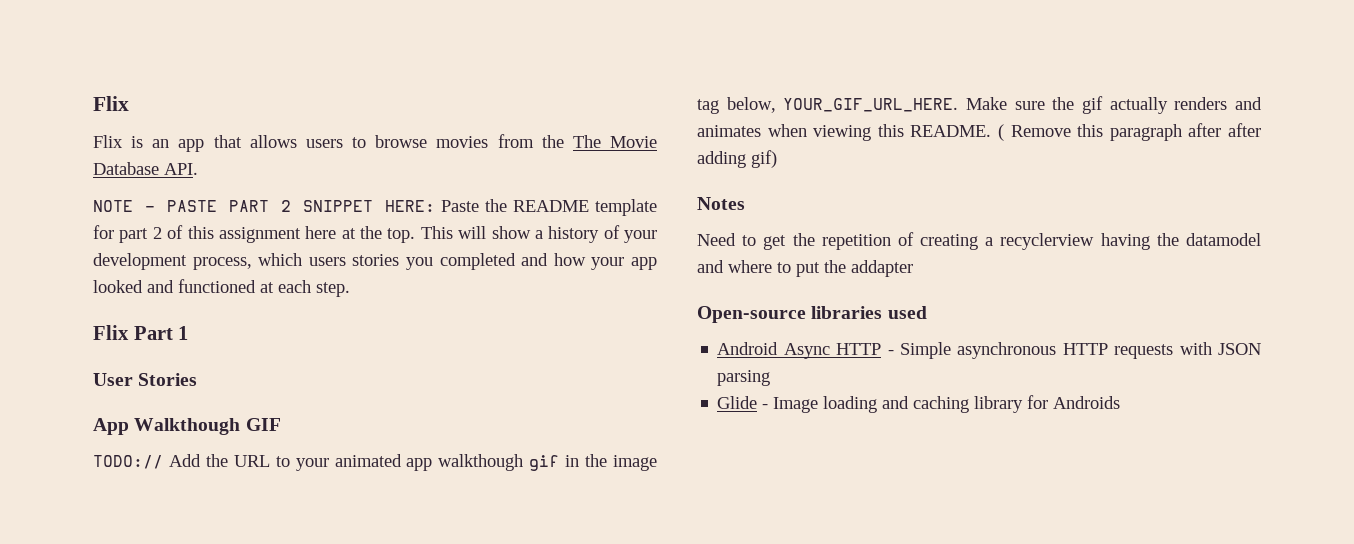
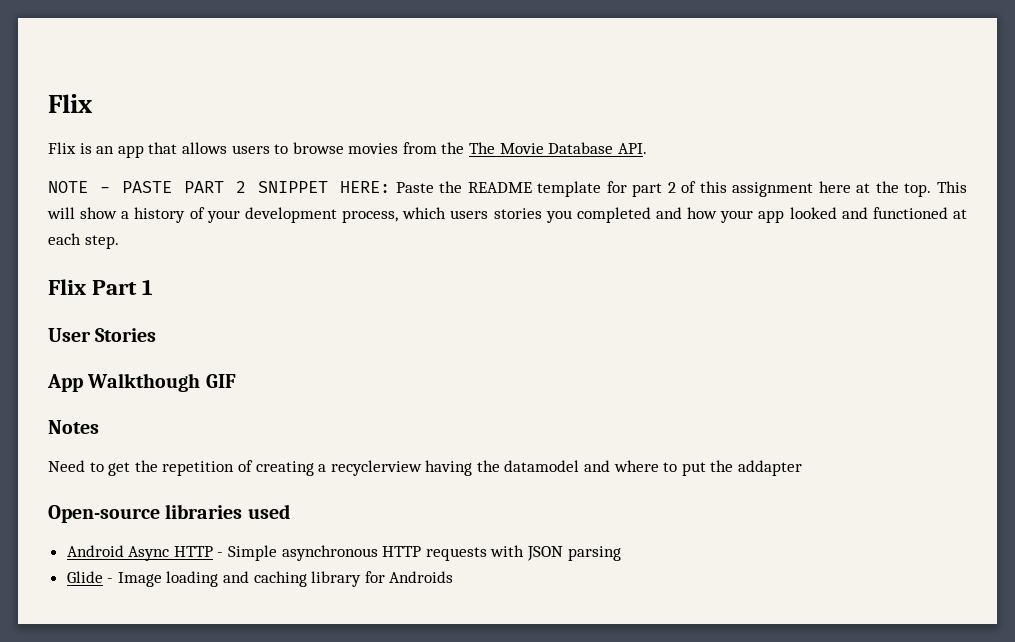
- TODO:// Add the URL to your animated app walkthough gif in the image tag below, YOUR_GIF_URL_HERE. Make sure the gif actually renders and animates when viewing this README. ( Remove this paragraph after after adding gif)

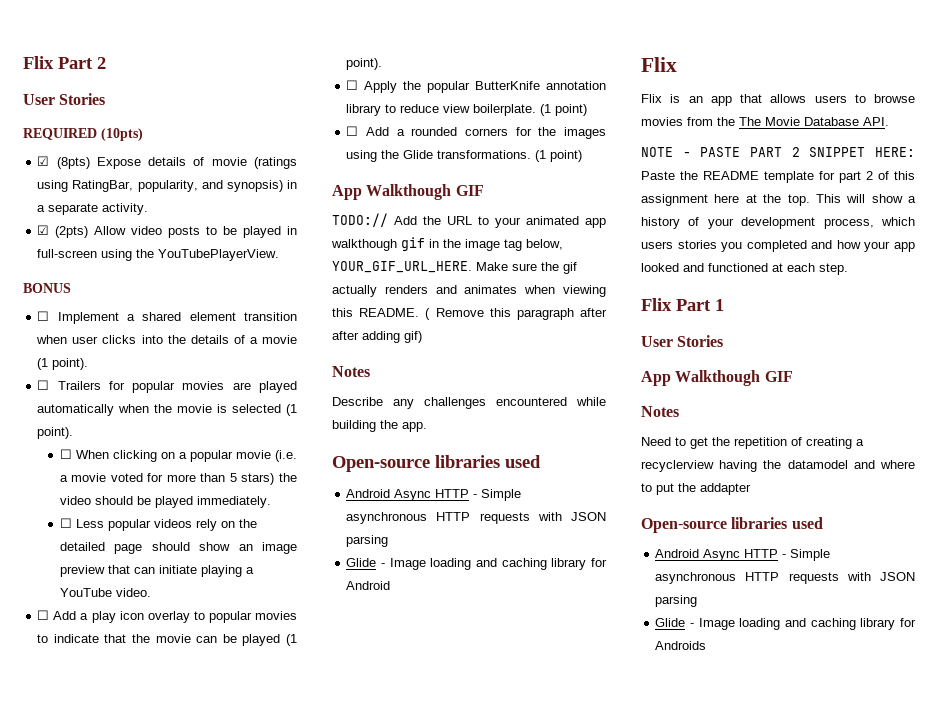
+ Flix Part 2
+ User Stories
+ REQUIRED (10pts)
+ ☑ (8pts) Expose details of movie (ratings using RatingBar, popularity, and synopsis) in a separate activity.
+ ☑ (2pts) Allow video posts to be played in full-screen using the YouTubePlayerView.
+ BONUS
+ ☐ Implement a shared element transition when user clicks into the details of a movie (1 point).
+ ☐ Trailers for popular movies are played automatically when the movie is selected (1 point).
+ ☐ When clicking on a popular movie (i.e. a movie voted for more than 5 stars) the video should be played immediately.
+ ☐ Less popular videos rely on the detailed page should show an image preview that can initiate playing a YouTube video.
+ ☐ Add a play icon overlay to popular movies to indicate that the movie can be played (1 point).
+ ☐ Apply the popular ButterKnife annotation library to reduce view boilerplate. (1 point)
+ ☐ Add a rounded corners for the images using the Glide transformations. (1 point)
+ App Walkthough GIF
+ TODO:// Add the URL to your animated app walkthough gif in the image tag below, YOUR_GIF_URL_HERE. Make sure the gif actually renders and animates when viewing this README. ( Remove this paragraph after after adding gif)
+ Notes
+ Describe any challenges encountered while building the app.
+ Open-source libraries used
+ Android Async HTTP - Simple asynchronous HTTP requests with JSON parsing
+ Glide - Image loading and caching library for Android

